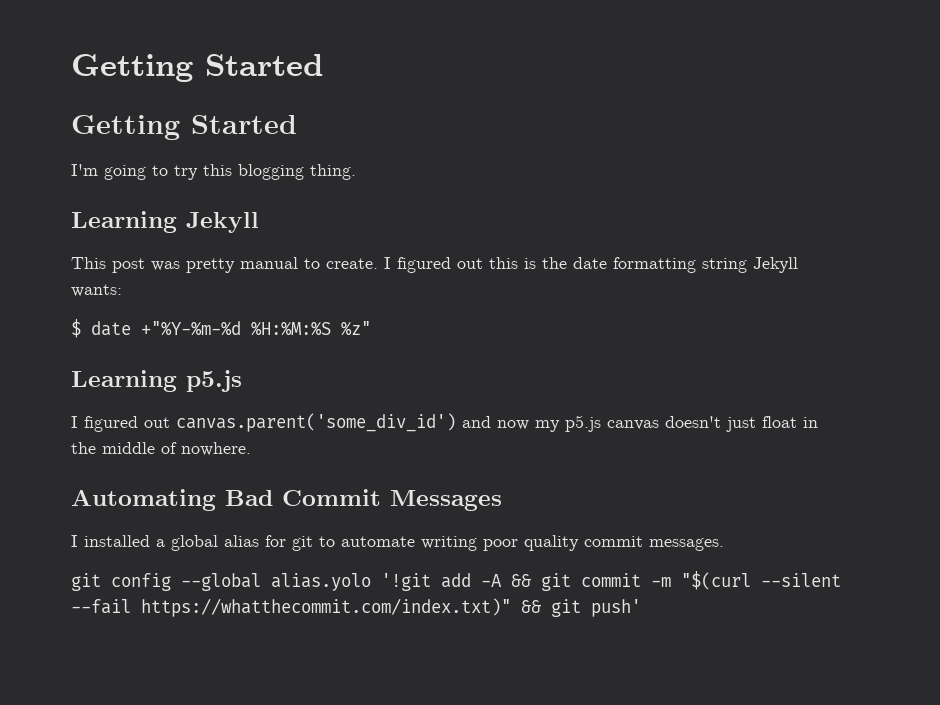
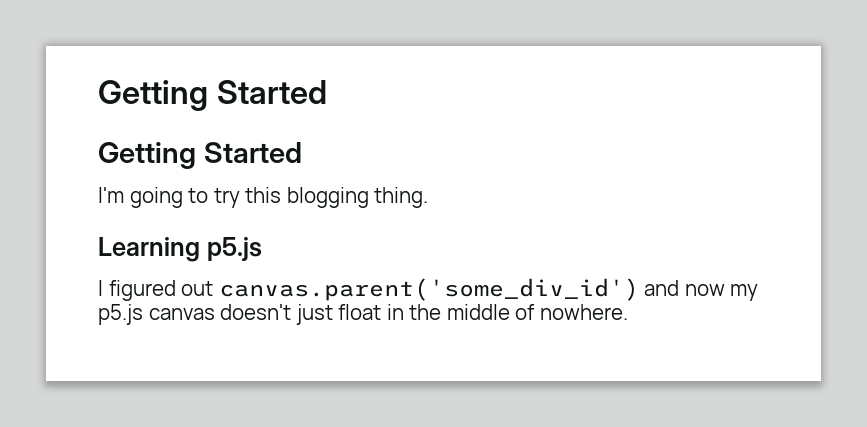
- Learning Jekyll
- This post was pretty manual to create. I figured out this is the date formatting string Jekyll wants:
- $ date +"%Y-%m-%d %H:%M:%S %z"
- Automating Bad Commit Messages
- I installed a global alias for git to automate writing poor quality commit messages.
- git config --global alias.yolo '!git add -A && git commit -m "$(curl --silent --fail https://whatthecommit.com/index.txt)" && git push'

